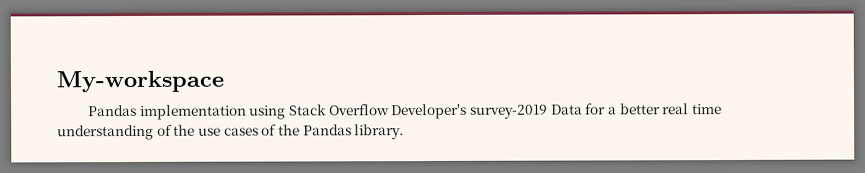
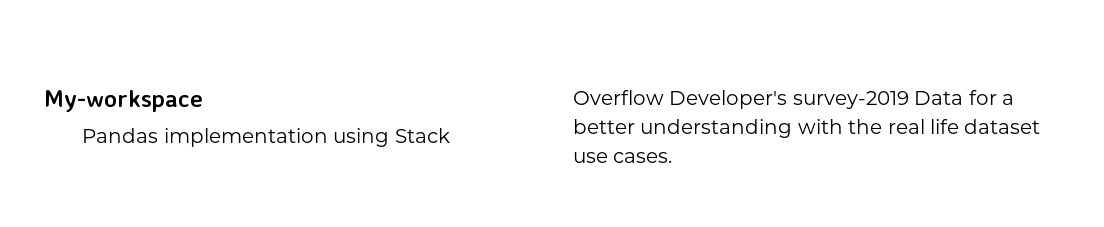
- Pandas implementation using Stack Overflow Developer's survey-2019 Data for a better real time understanding of the use cases of the Pandas library.
+ Pandas implementation using Stack Overflow Developer's survey-2019 Data for a better understanding with the real life dataset use cases.

